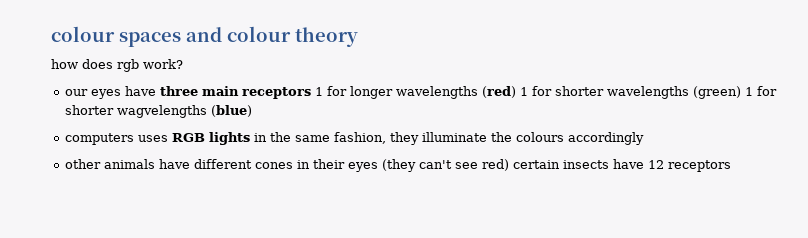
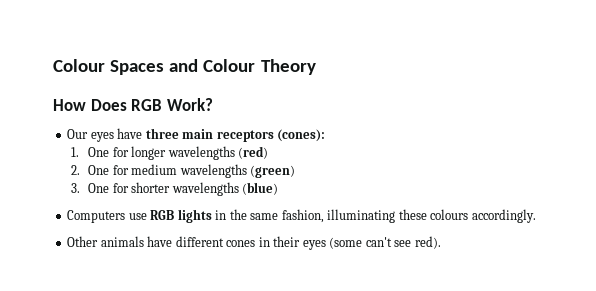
- colour spaces and colour theory
- how does rgb work?
- our eyes have three main receptors 1 for longer wavelengths (red) 1 for shorter wavelengths (green) 1 for shorter wagvelengths (blue)
+ Colour Spaces and Colour Theory
+ How Does RGB Work?
+ Our eyes have three main receptors (cones):
+ 1. One for longer wavelengths (red)
+ 2. One for medium wavelengths (green)
+ 3. One for shorter wavelengths (blue)
- computers uses RGB lights in the same fashion, they illuminate the colours accordingly
- other animals have different cones in their eyes (they can't see red) certain insects have 12 receptors
+ Computers use RGB lights in the same fashion, illuminating these colours accordingly.
+ Other animals have different cones in their eyes (some can't see red).

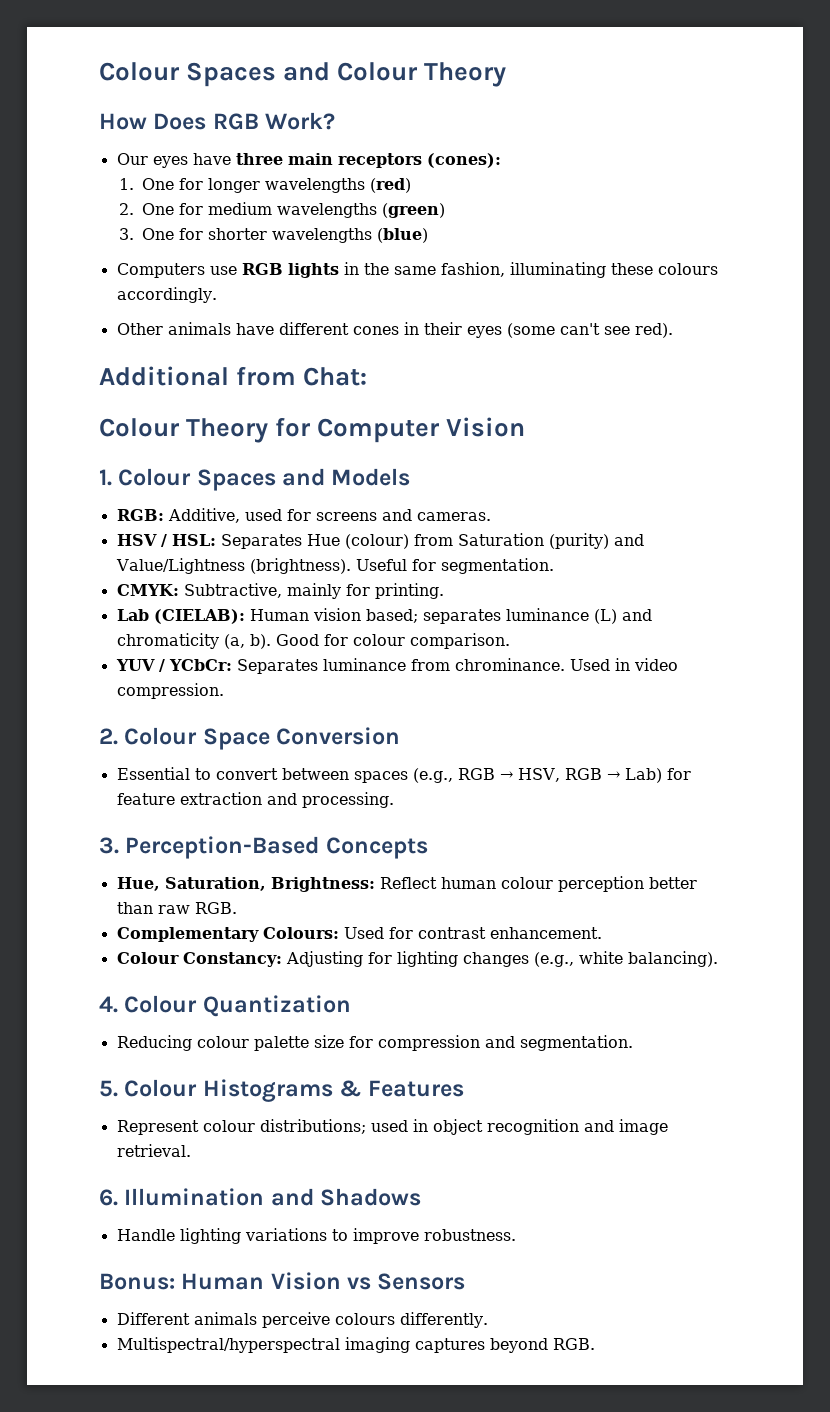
+ Additional from Chat:
+ Colour Theory for Computer Vision
+ 1. Colour Spaces and Models
+ RGB: Additive, used for screens and cameras.
+ HSV / HSL: Separates Hue (colour) from Saturation (purity) and Value/Lightness (brightness). Useful for segmentation.
+ CMYK: Subtractive, mainly for printing.
+ Lab (CIELAB): Human vision based; separates luminance (L) and chromaticity (a, b). Good for colour comparison.
+ YUV / YCbCr: Separates luminance from chrominance. Used in video compression.
+ 2. Colour Space Conversion
+ Essential to convert between spaces (e.g., RGB → HSV, RGB → Lab) for feature extraction and processing.
+ 3. Perception-Based Concepts
+ Hue, Saturation, Brightness: Reflect human colour perception better than raw RGB.
+ Complementary Colours: Used for contrast enhancement.
+ Colour Constancy: Adjusting for lighting changes (e.g., white balancing).
+ 4. Colour Quantization
+ Reducing colour palette size for compression and segmentation.
+ 5. Colour Histograms & Features
+ Represent colour distributions; used in object recognition and image retrieval.
+ 6. Illumination and Shadows
+ Handle lighting variations to improve robustness.
+ Bonus: Human Vision vs Sensors
+ Different animals perceive colours differently.
+ Multispectral/hyperspectral imaging captures beyond RGB.

